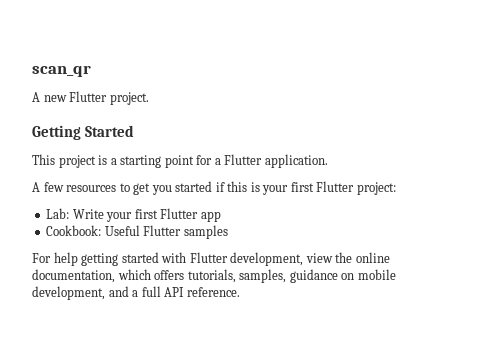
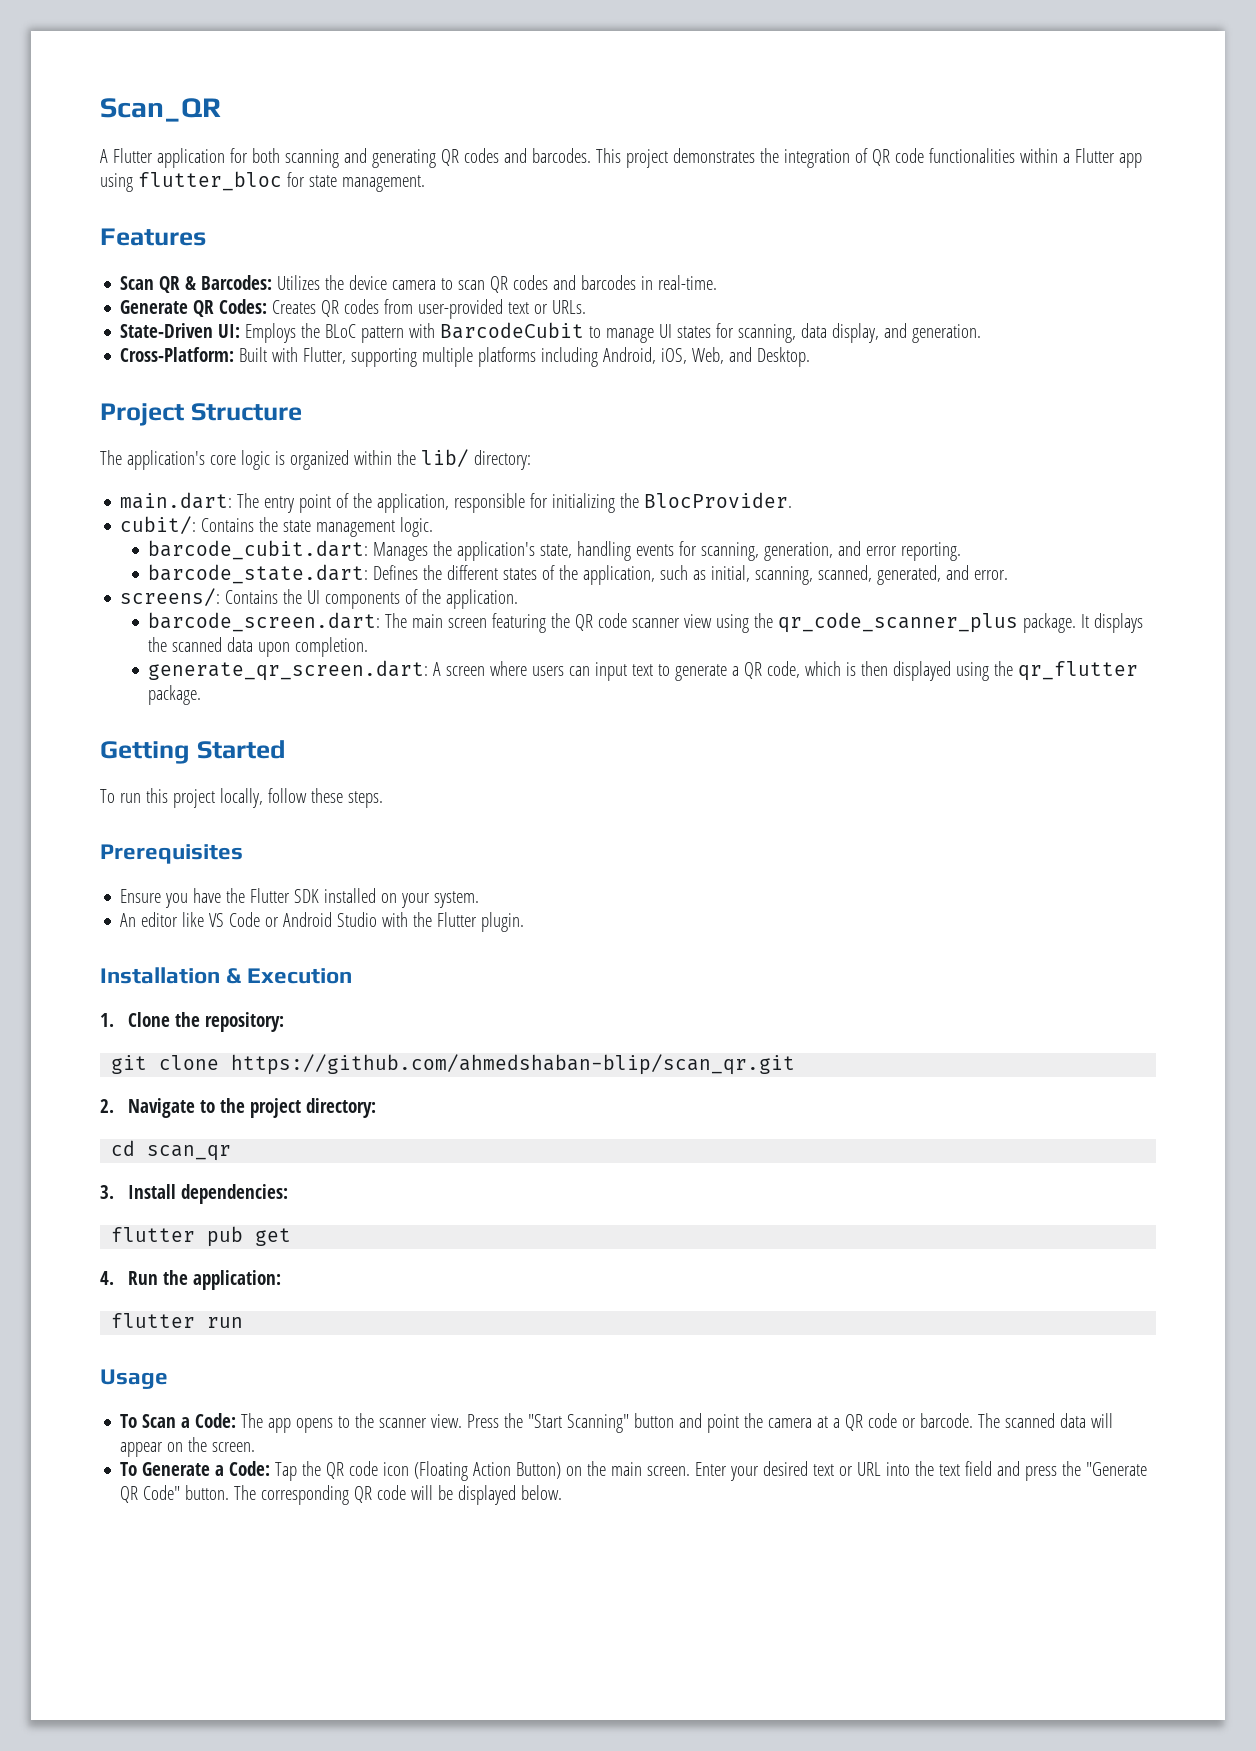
- scan_qr
- A new Flutter project.
+ Scan_QR
+ A Flutter application for both scanning and generating QR codes and barcodes. This project demonstrates the integration of QR code functionalities within a Flutter app using flutter_bloc for state management.
+ Features
+ Scan QR & Barcodes: Utilizes the device camera to scan QR codes and barcodes in real-time.
+ Generate QR Codes: Creates QR codes from user-provided text or URLs.
+ State-Driven UI: Employs the BLoC pattern with BarcodeCubit to manage UI states for scanning, data display, and generation.
+ Cross-Platform: Built with Flutter, supporting multiple platforms including Android, iOS, Web, and Desktop.
+ Project Structure
+ The application's core logic is organized within the lib/ directory:
+ main.dart: The entry point of the application, responsible for initializing the BlocProvider.
+ cubit/: Contains the state management logic.
+ barcode_cubit.dart: Manages the application's state, handling events for scanning, generation, and error reporting.
+ barcode_state.dart: Defines the different states of the application, such as initial, scanning, scanned, generated, and error.
+ screens/: Contains the UI components of the application.
+ barcode_screen.dart: The main screen featuring the QR code scanner view using the qr_code_scanner_plus package. It displays the scanned data upon completion.
+ generate_qr_screen.dart: A screen where users can input text to generate a QR code, which is then displayed using the qr_flutter package.
  Getting Started
- This project is a starting point for a Flutter application.
- A few resources to get you started if this is your first Flutter project:
- Lab: Write your first Flutter app
- Cookbook: Useful Flutter samples
- For help getting started with Flutter development, view the online documentation, which offers tutorials, samples, guidance on mobile development, and a full API reference.
+ To run this project locally, follow these steps.
+ Prerequisites
+ Ensure you have the Flutter SDK installed on your system.
+ An editor like VS Code or Android Studio with the Flutter plugin.
+ Installation & Execution
+ 1. Clone the repository:
+ git clone https://github.com/ahmedshaban-blip/scan_qr.git
+ 2. Navigate to the project directory:
+ cd scan_qr
+ 3. Install dependencies:
+ flutter pub get
+ 4. Run the application:
+ flutter run
+ Usage
+ To Scan a Code: The app opens to the scanner view. Press the "Start Scanning" button and point the camera at a QR code or barcode. The scanned data will appear on the screen.
+ To Generate a Code: Tap the QR code icon (Floating Action Button) on the main screen. Enter your desired text or URL into the text field and press the "Generate QR Code" button. The corresponding QR code will be displayed below.

